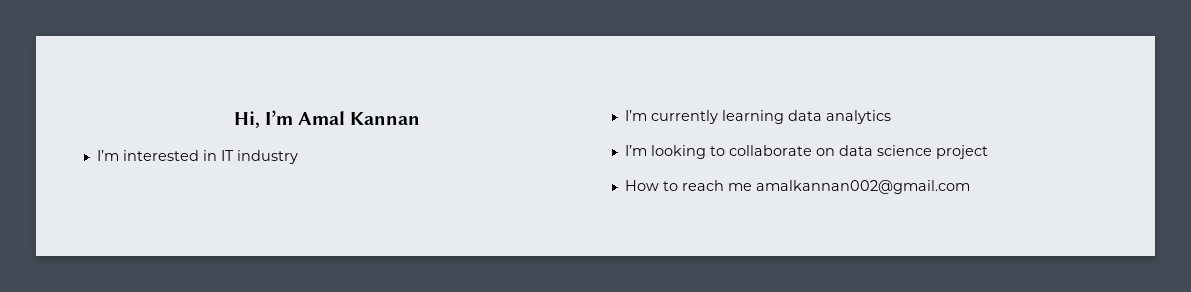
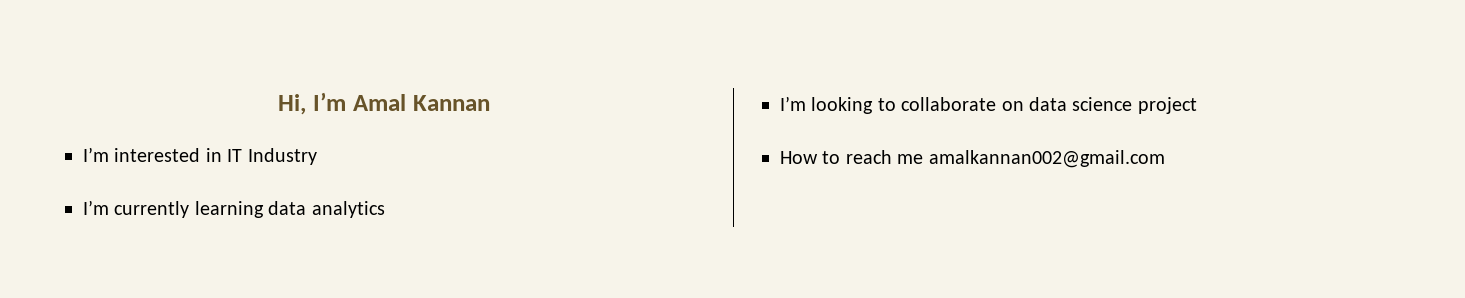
- I’m interested in IT industry
+ I’m interested in IT Industry

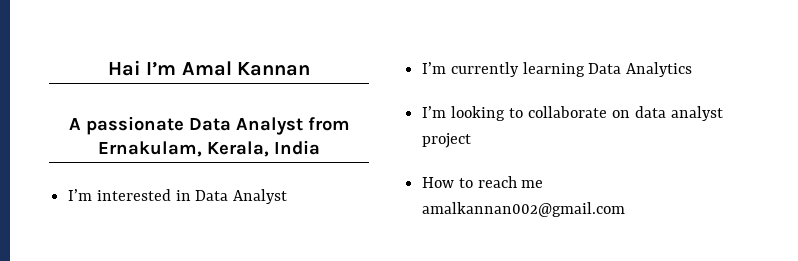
- Hi, I’m Amal Kannan
+ Hai I’m Amal Kannan
+ A passionate Data Analyst from Ernakulam, Kerala, India
- I’m interested in IT Industry
+ I’m interested in Data Analyst
- I’m currently learning data analytics
+ I’m currently learning Data Analytics
- I’m looking to collaborate on data science project
+ I’m looking to collaborate on data analyst project

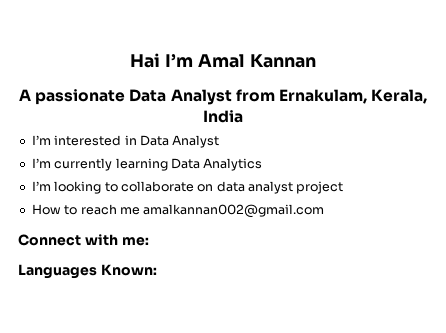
+ Connect with me:
+ Languages Known:

